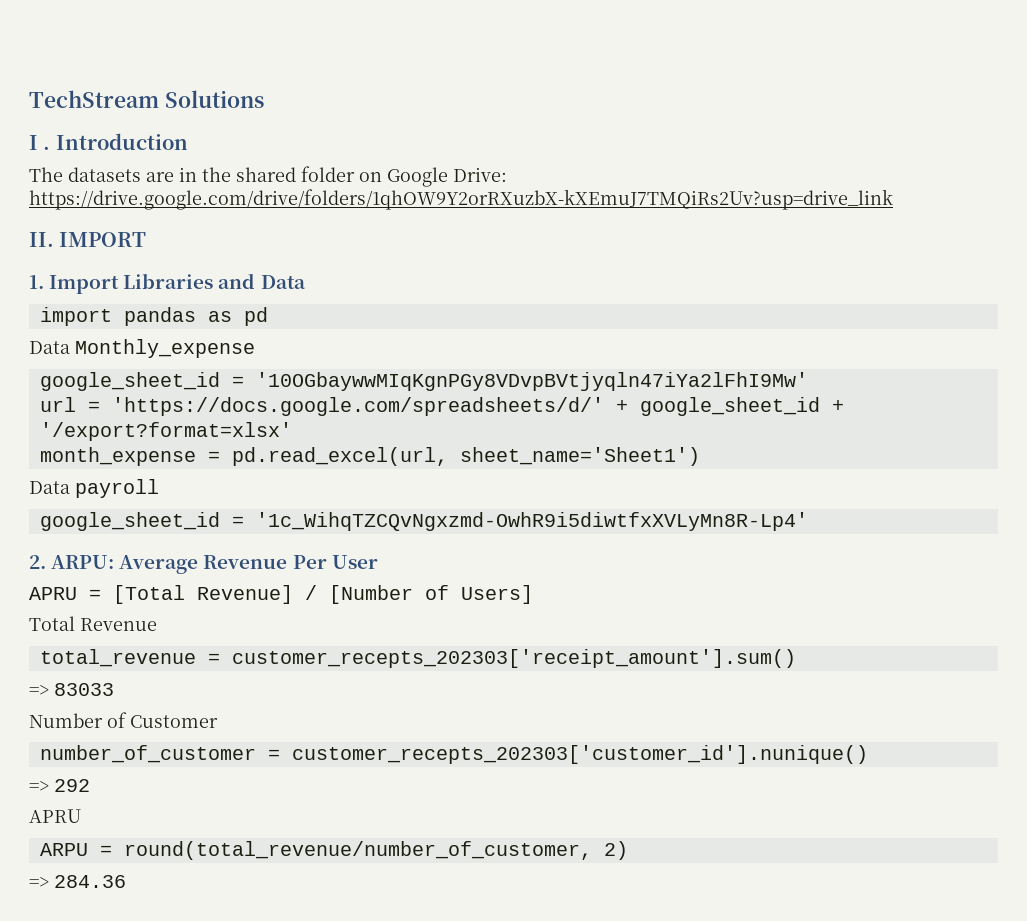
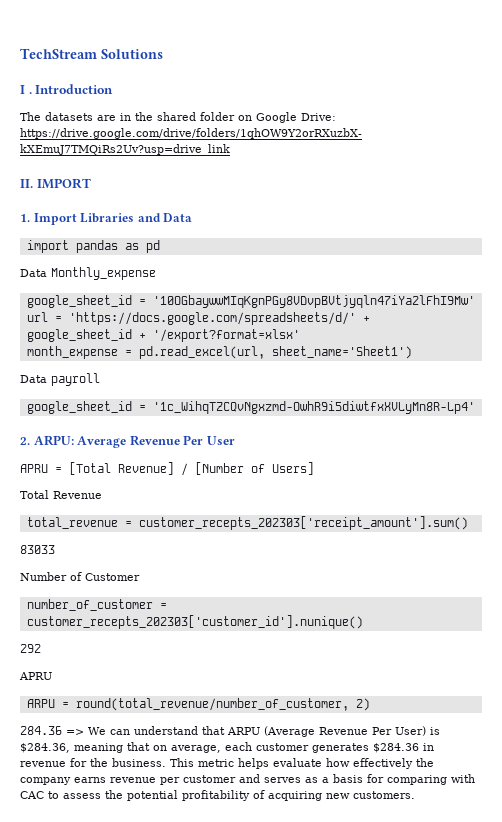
- => 83033
+ 83033
- => 292
+ 292
- => 284.36
+ 284.36 => We can understand that ARPU (Average Revenue Per User) is $284.36, meaning that on average, each customer generates $284.36 in revenue for the business. This metric helps evaluate how effectively the company earns revenue per customer and serves as a basis for comparing with CAC to assess the potential profitability of acquiring new customers.

